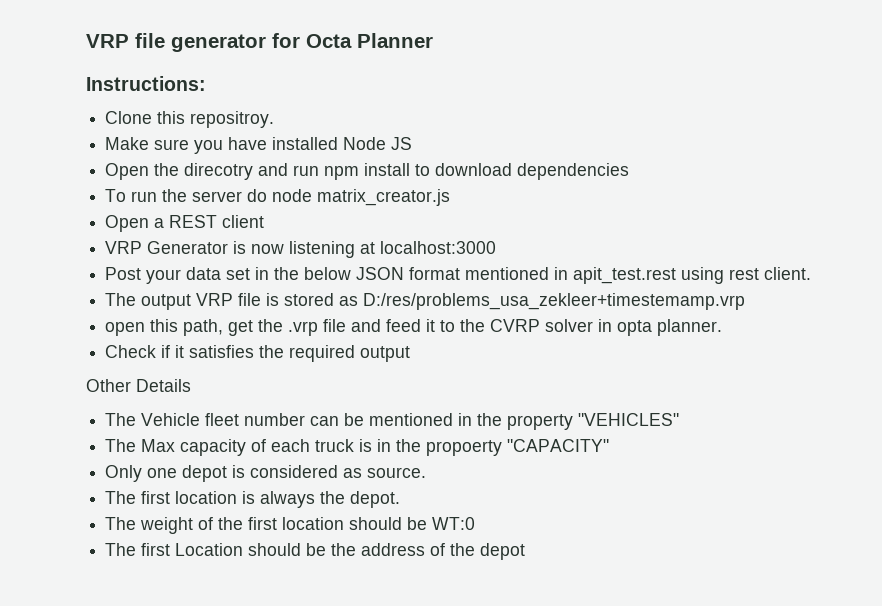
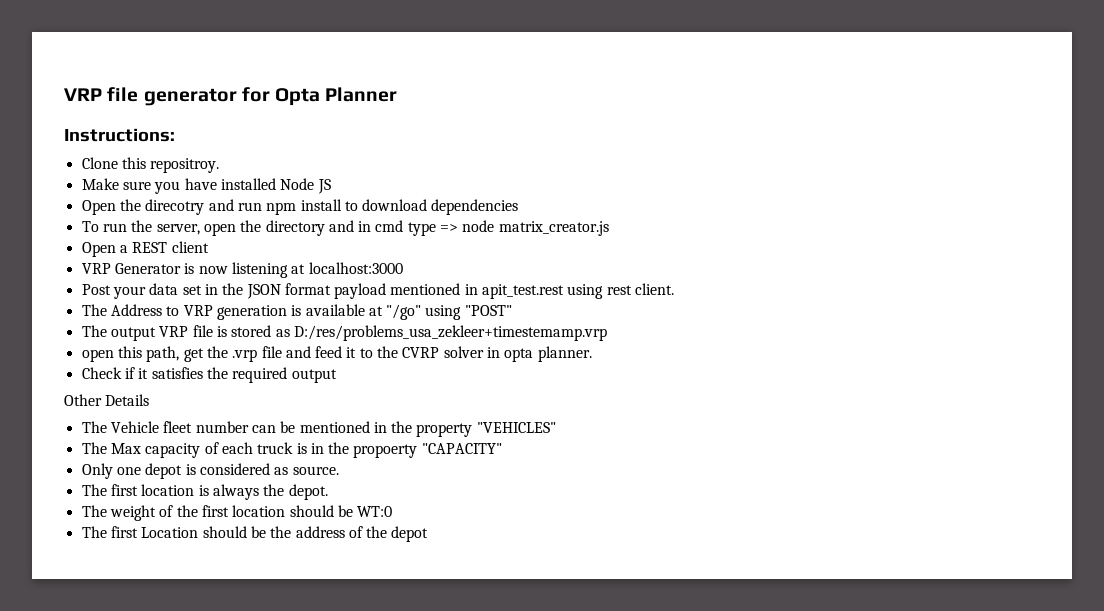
- VRP file generator for Octa Planner
+ VRP file generator for Opta Planner
- To run the server do node matrix_creator.js
+ To run the server, open the directory and in cmd type => node matrix_creator.js
- Post your data set in the below JSON format mentioned in apit_test.rest using rest client.
+ Post your data set in the JSON format payload mentioned in apit_test.rest using rest client.
+ The Address to VRP generation is available at "/go" using "POST"

